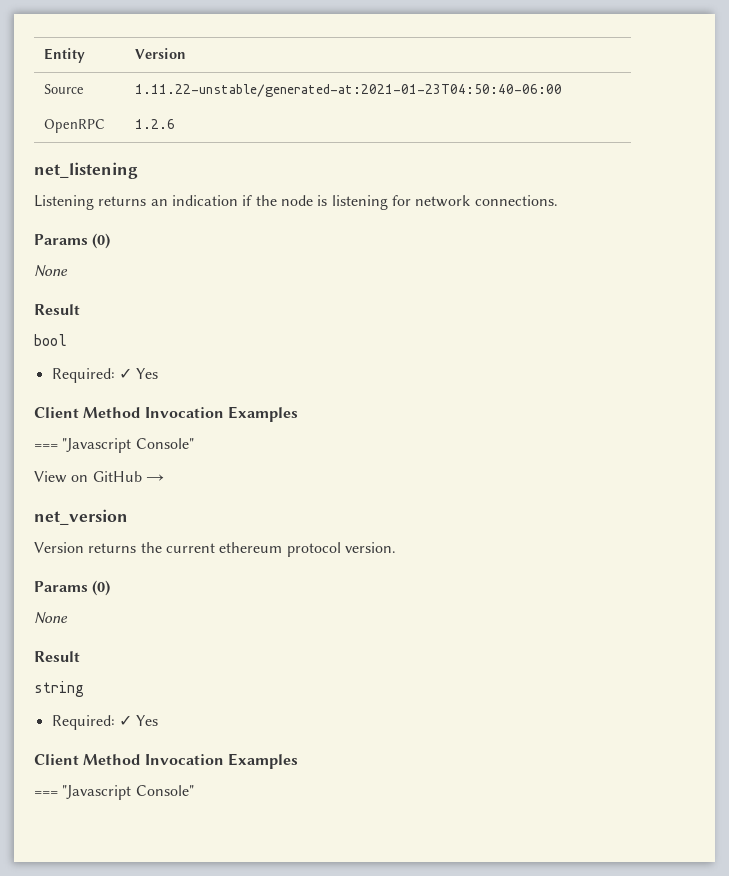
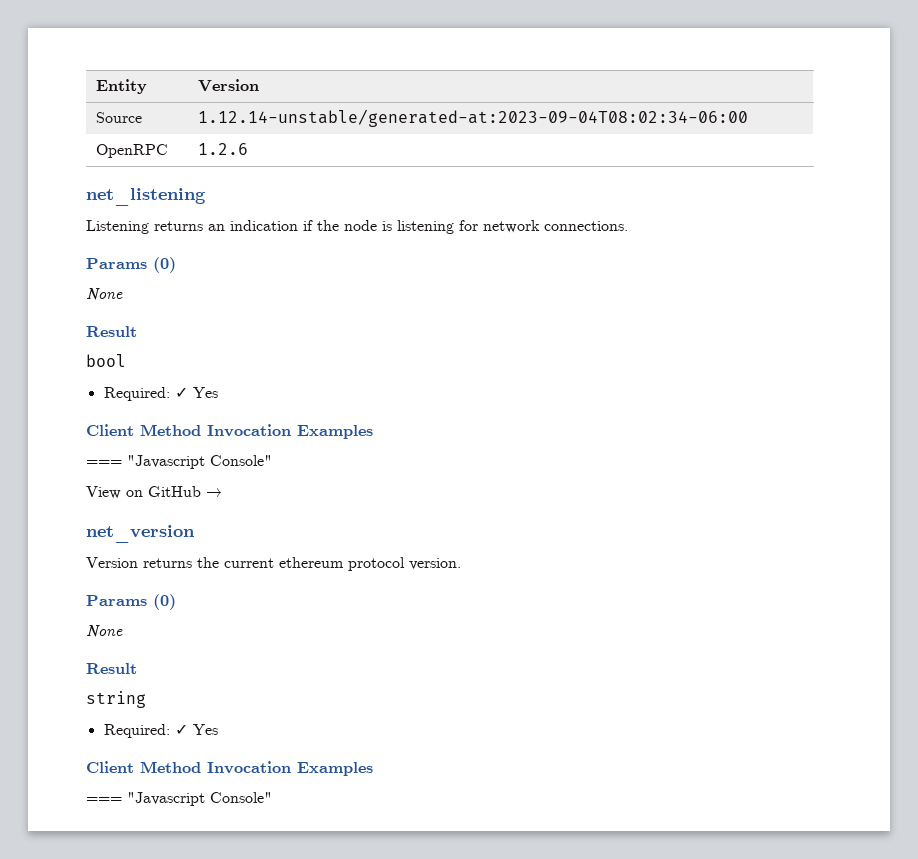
- Source | 1.11.22-unstable/generated-at:2021-01-23T04:50:40-06:00
+ Source | 1.12.14-unstable/generated-at:2023-09-04T08:02:34-06:00

